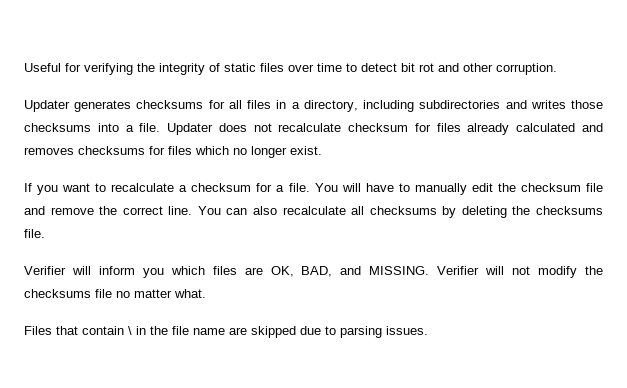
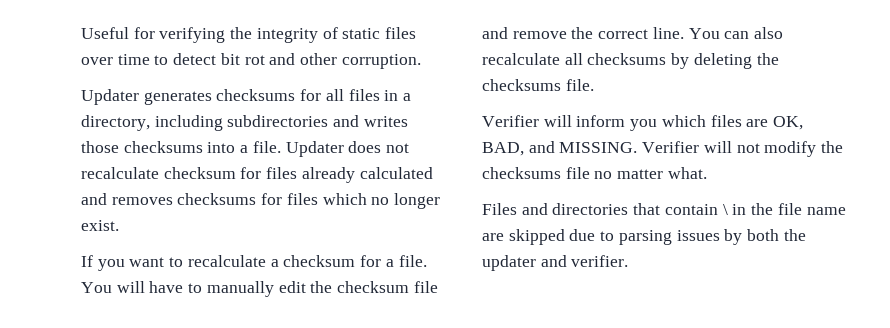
- Files that contain \ in the file name are skipped due to parsing issues.
+ Files and directories that contain \ in the file name are skipped due to parsing issues by both the updater and verifier.

